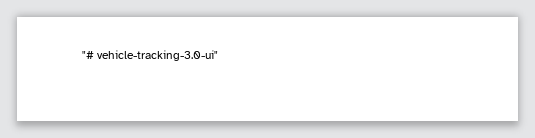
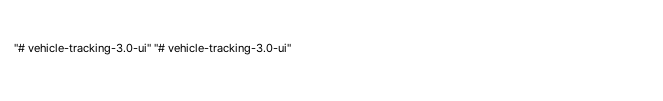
- "# vehicle-tracking-3.0-ui"
+ "# vehicle-tracking-3.0-ui" "# vehicle-tracking-3.0-ui"

